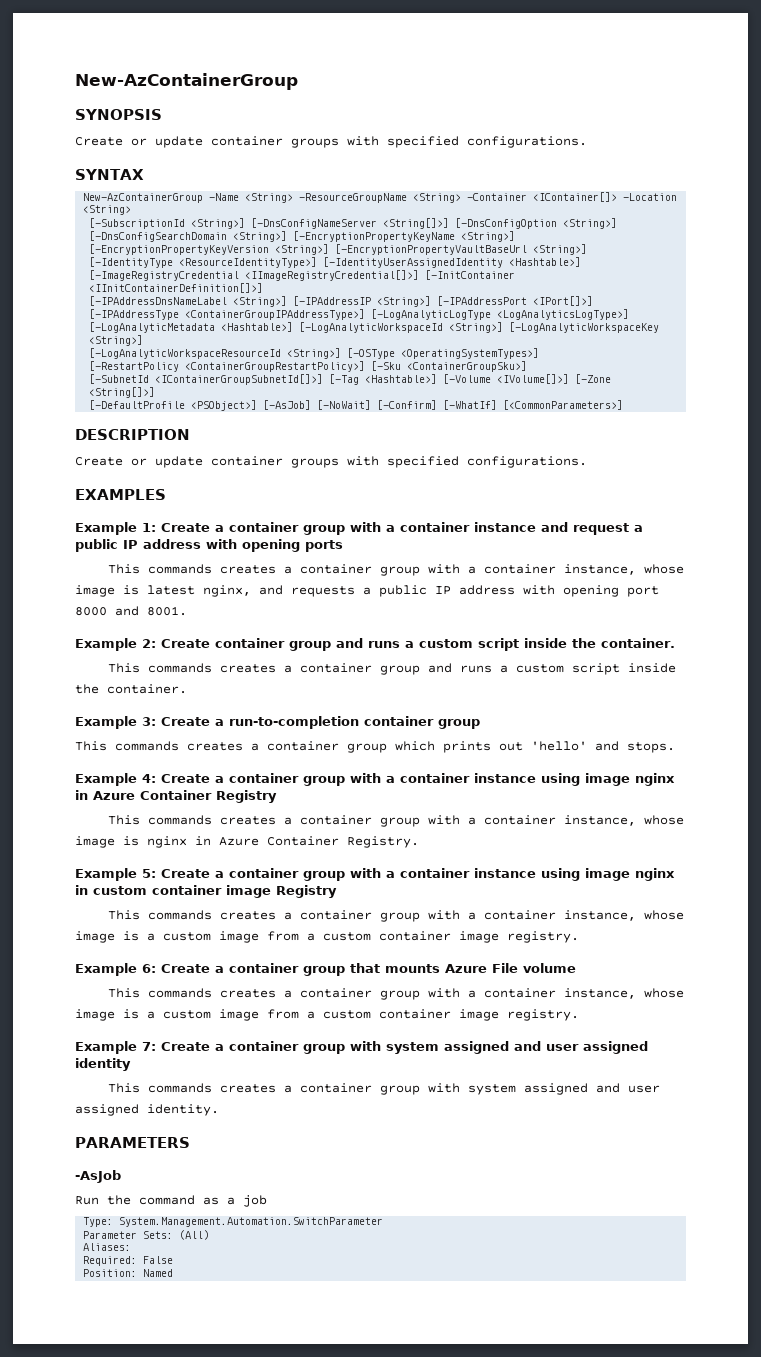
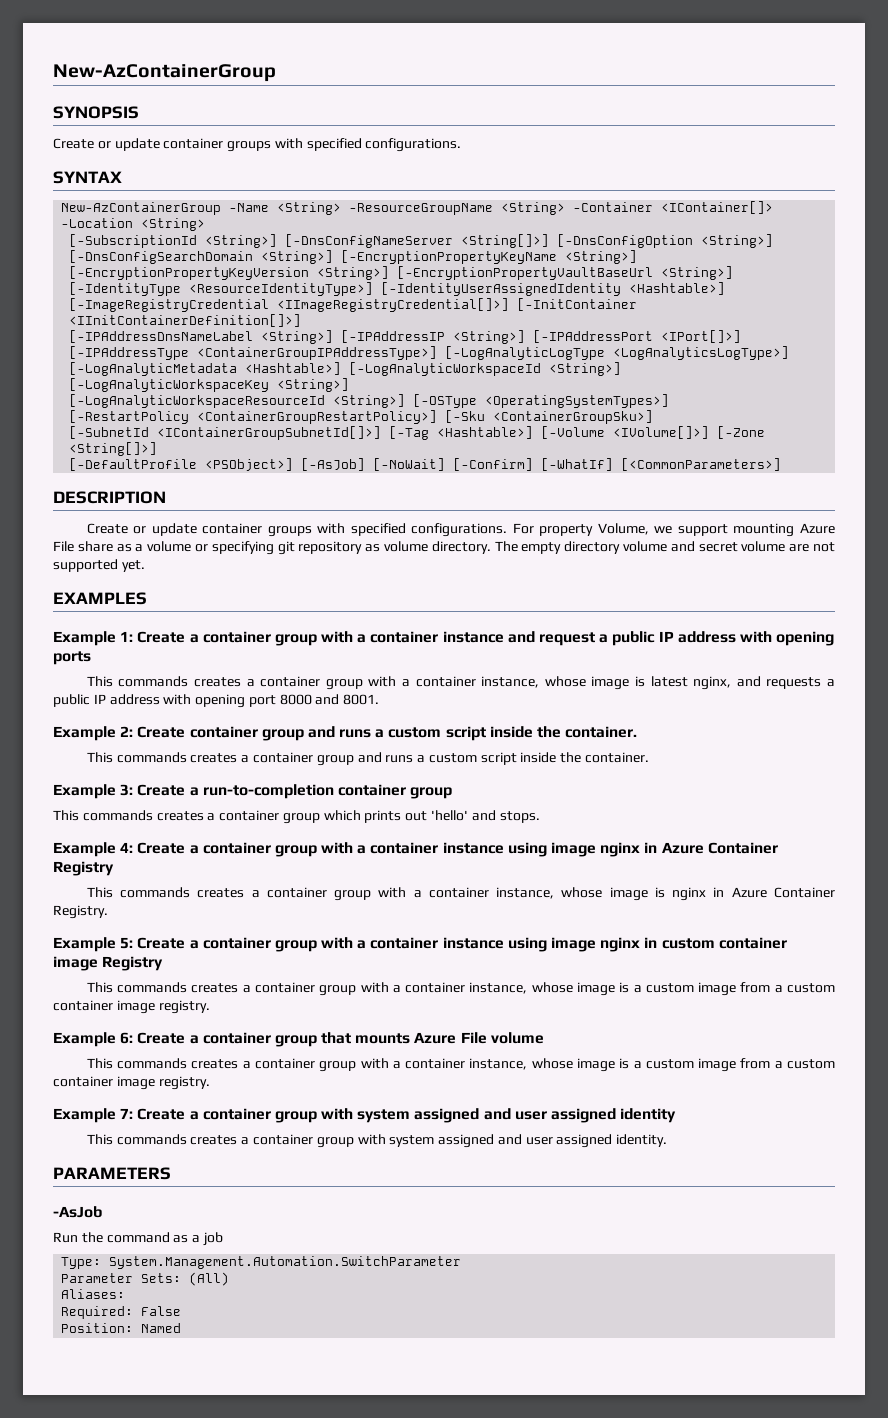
+ For property Volume, we support mounting Azure File share as a volume or specifying git repository as volume directory. The empty directory volume and secret volume are not supported yet.

